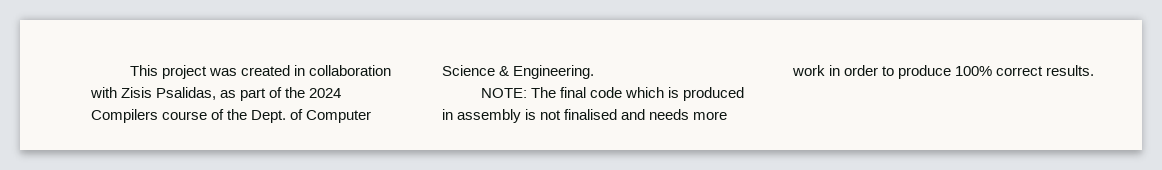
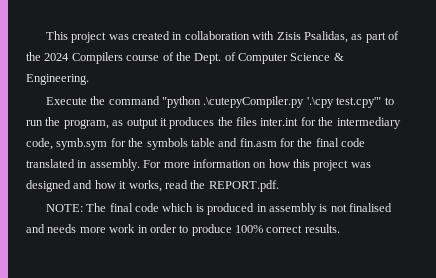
+ Execute the command "python .\cutepyCompiler.py '.\cpy test.cpy'" to run the program, as output it produces the files inter.int for the intermediary code, symb.sym for the symbols table and fin.asm for the final code translated in assembly. For more information on how this project was designed and how it works, read the REPORT.pdf.

